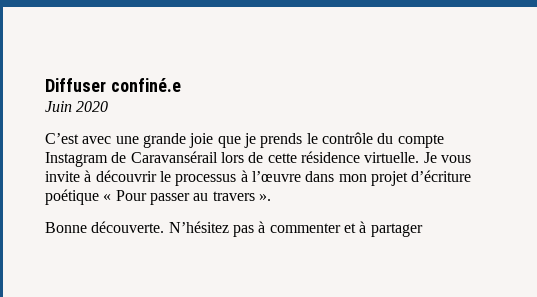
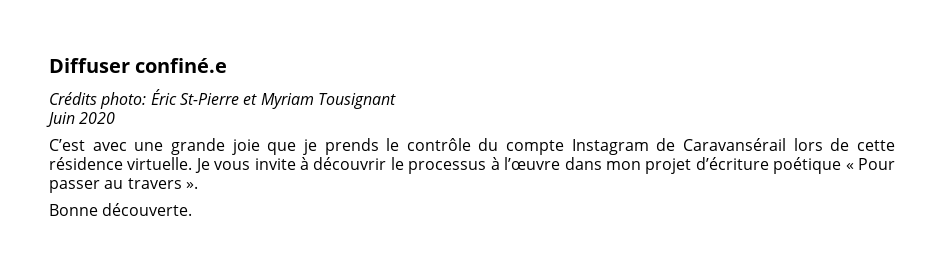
+ Crédits photo: Éric St-Pierre et Myriam Tousignant
- N’hésitez pas à commenter et à partager

